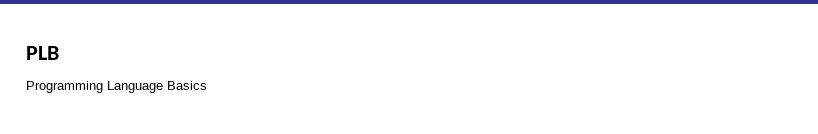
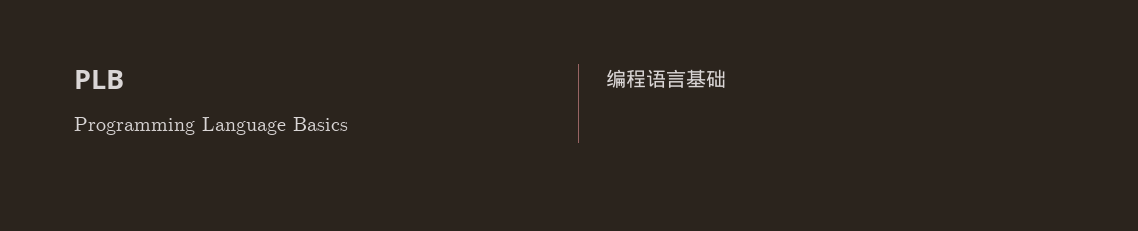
+ 编程语言基础

